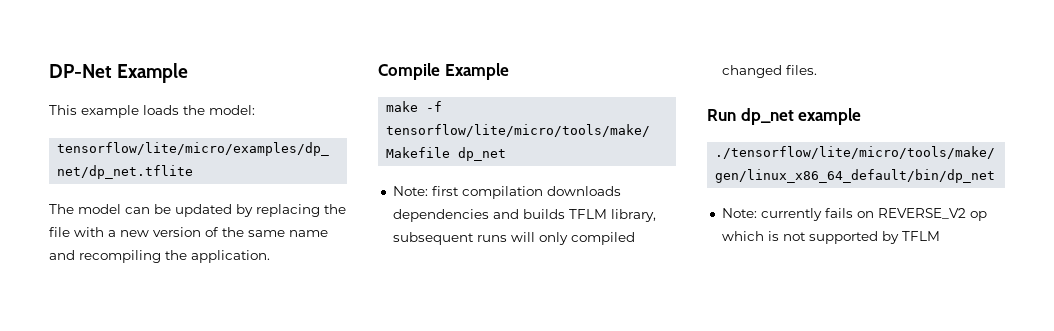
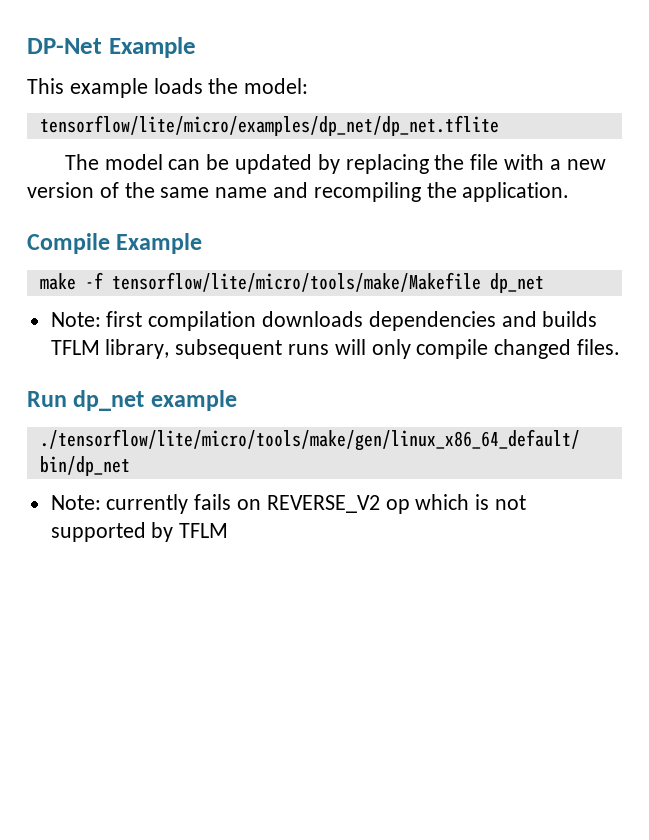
- Note: first compilation downloads dependencies and builds TFLM library, subsequent runs will only compiled changed files.
+ Note: first compilation downloads dependencies and builds TFLM library, subsequent runs will only compile changed files.

